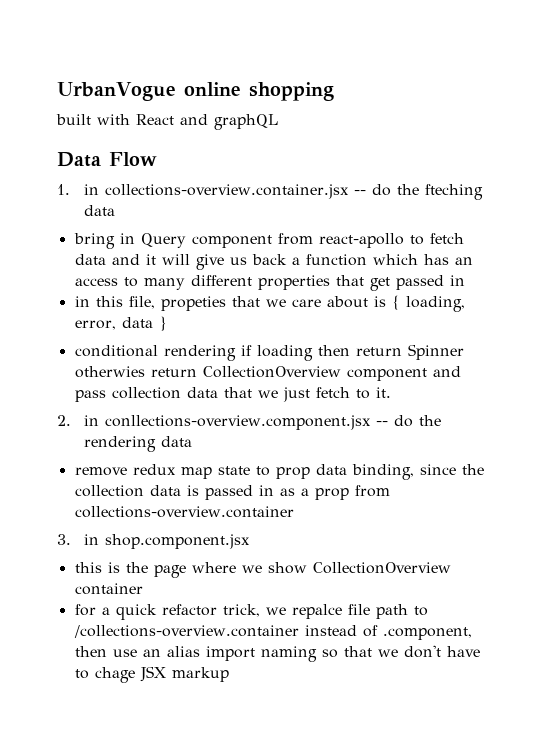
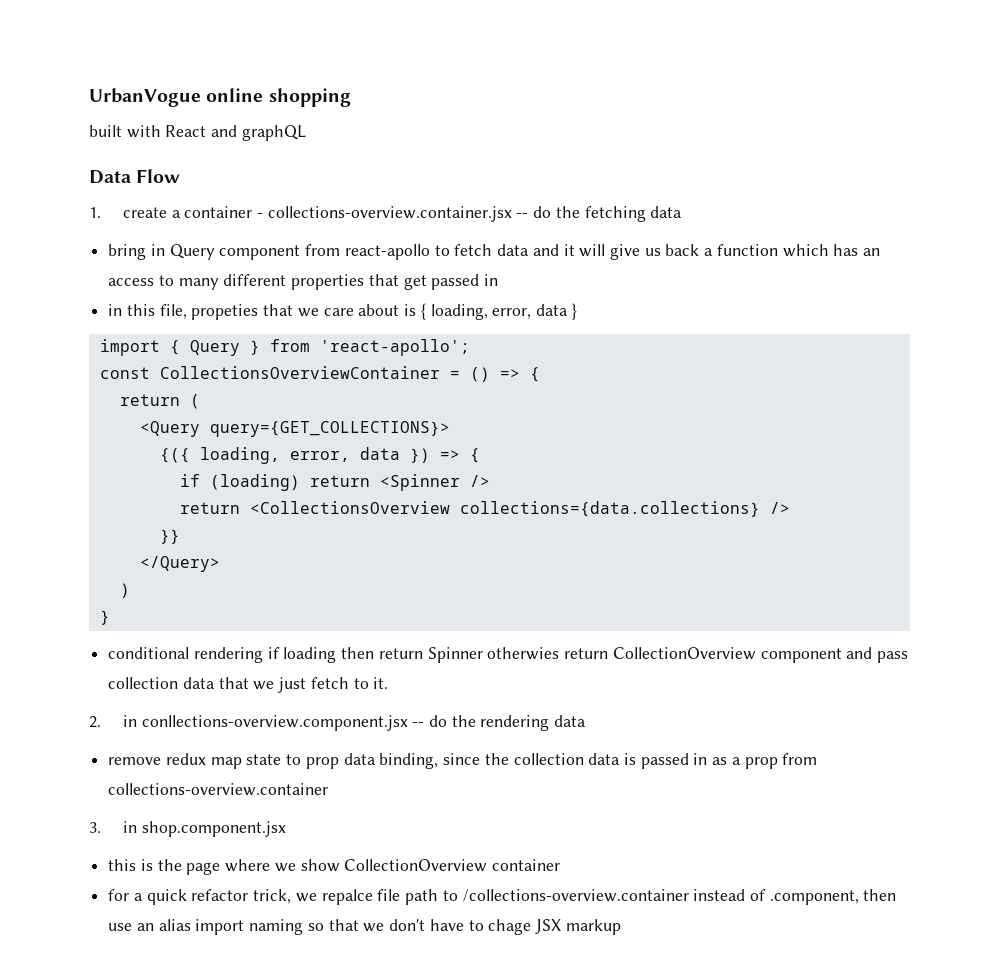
- 1. in collections-overview.container.jsx -- do the fteching data
+ 1. create a container - collections-overview.container.jsx -- do the fetching data
+ import { Query } from 'react-apollo';
+ const CollectionsOverviewContainer = () => {
+ return (
+ <Query query={GET_COLLECTIONS}>
+ {({ loading, error, data }) => {
+ if (loading) return <Spinner />
+ return <CollectionsOverview collections={data.collections} />
+ }}
+ </Query>
+ )
+ }

